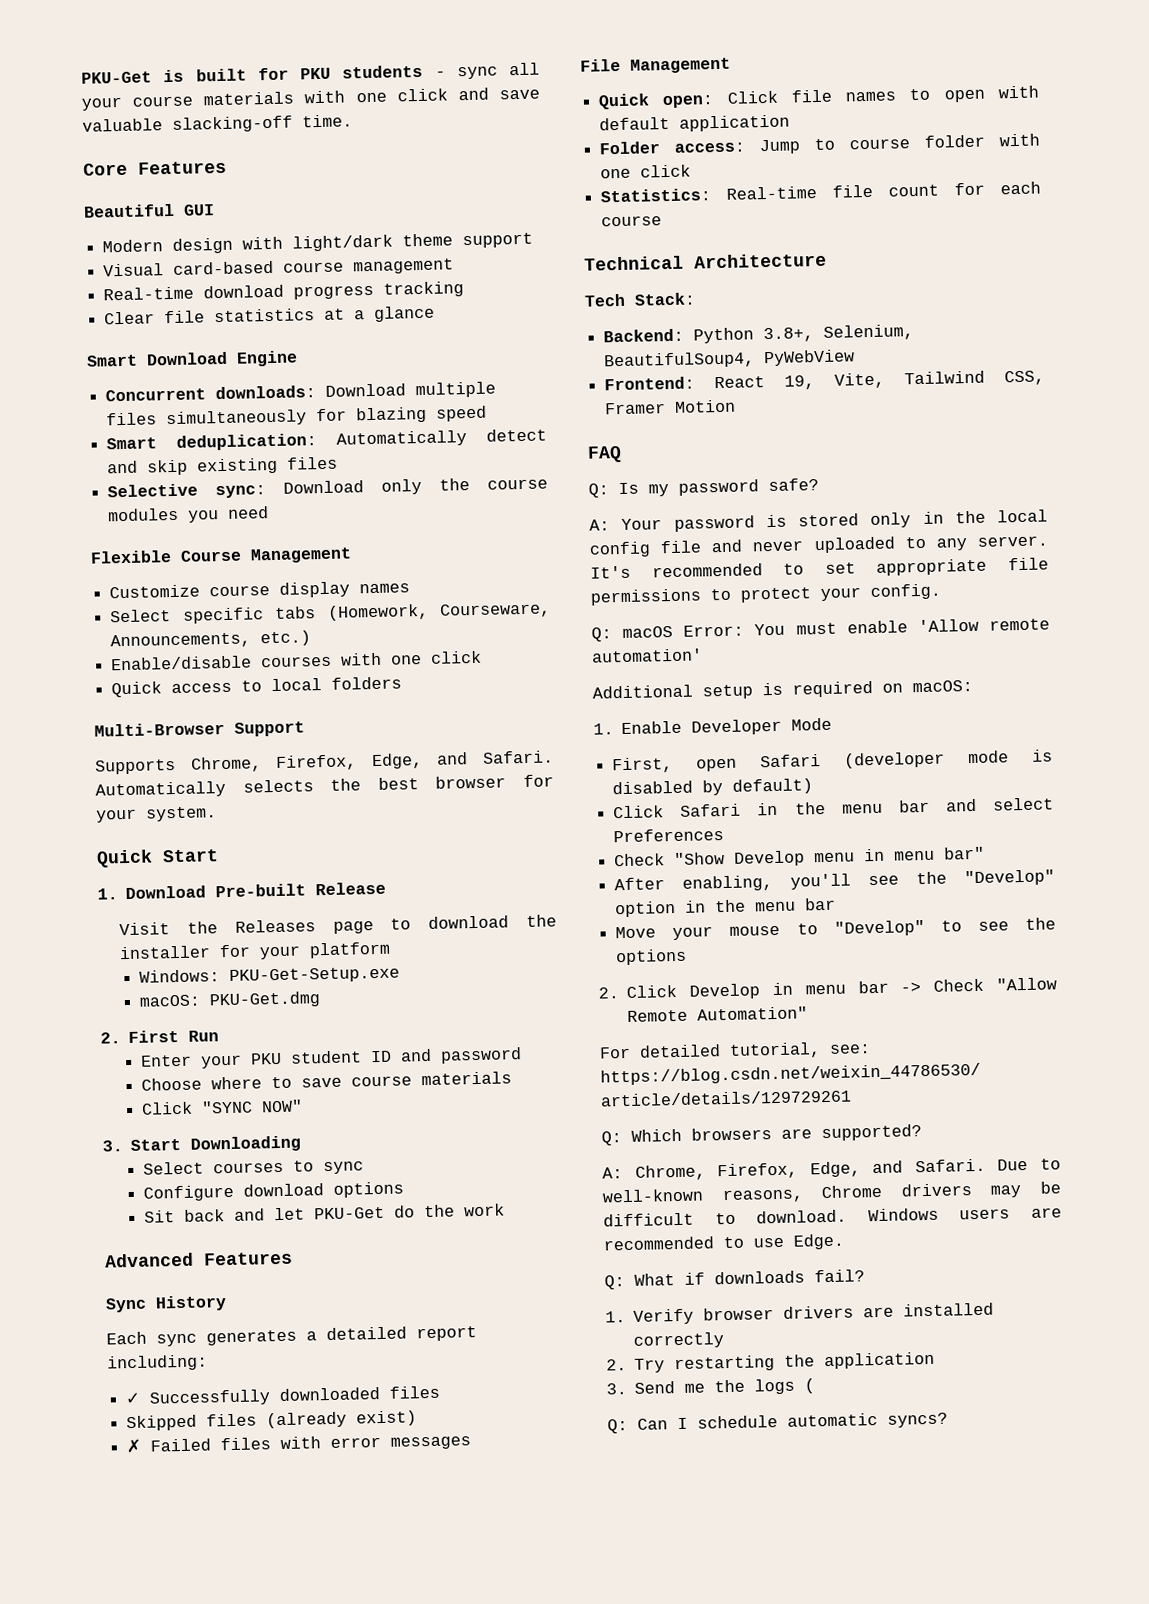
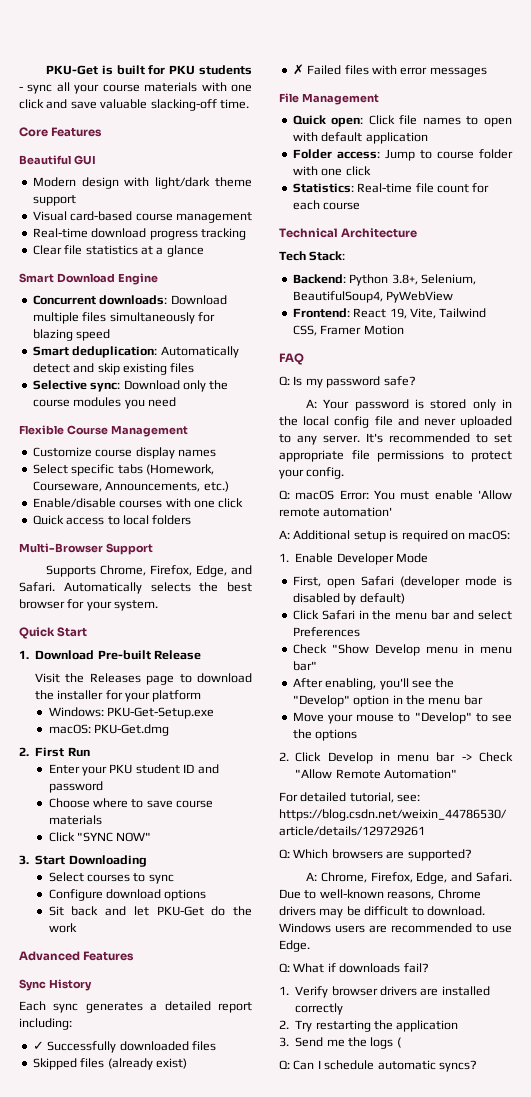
- Additional setup is required on macOS:
+ A: Additional setup is required on macOS:

